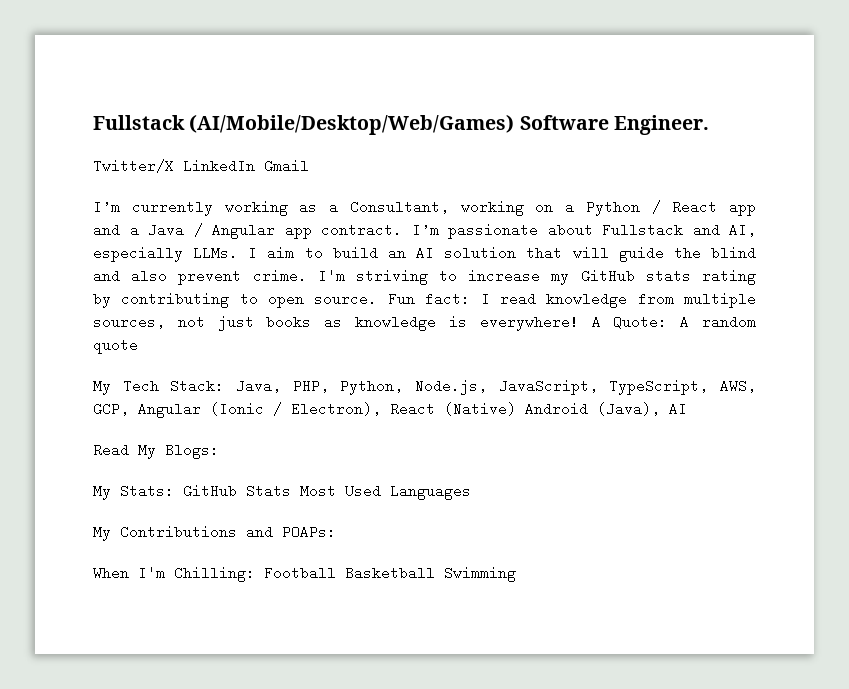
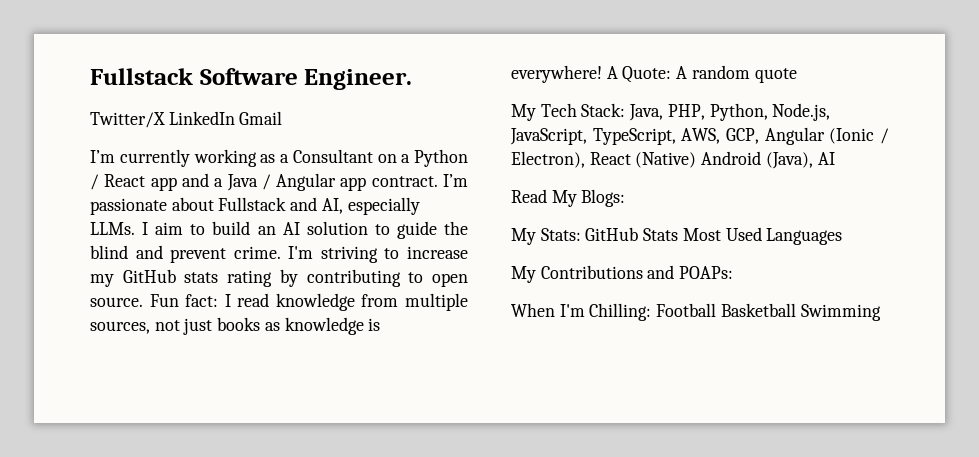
- Fullstack (AI/Mobile/Desktop/Web/Games) Software Engineer.
+ Fullstack Software Engineer.
- I’m currently working as a Consultant, working on a Python / React app and a Java / Angular app contract.
+ I’m currently working as a Consultant on a Python / React app and a Java / Angular app contract.
- I aim to build an AI solution that will guide the blind and also prevent crime.
+ I aim to build an AI solution to guide the blind and prevent crime.

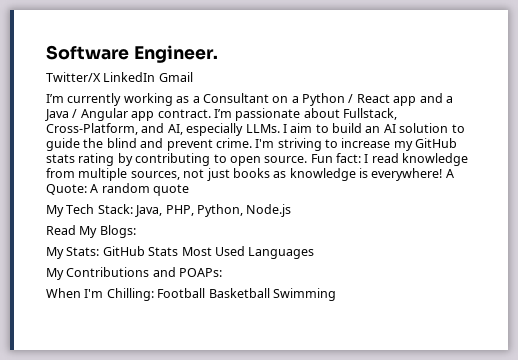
- Fullstack Software Engineer.
+ Software Engineer.
- I’m passionate about Fullstack and AI, especially LLMs.
+ I’m passionate about Fullstack, Cross-Platform, and AI, especially LLMs.
- My Tech Stack: Java, PHP, Python, Node.js, JavaScript, TypeScript, AWS, GCP, Angular (Ionic / Electron), React (Native) Android (Java), AI
+ My Tech Stack: Java, PHP, Python, Node.js

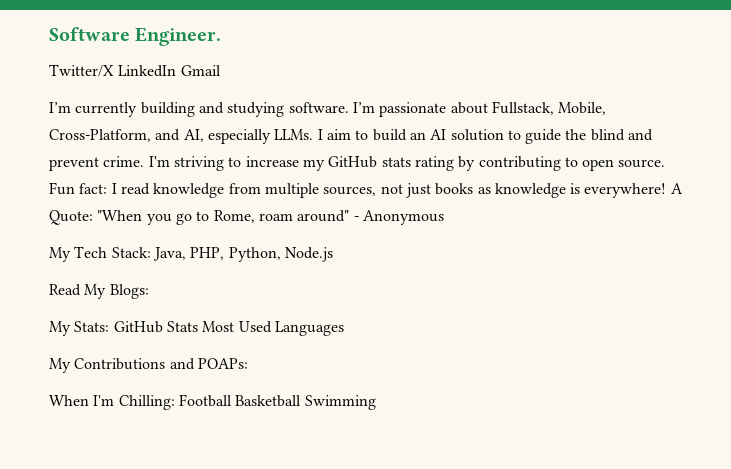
- I’m currently working as a Consultant on a Python / React app and a Java / Angular app contract.
+ I’m currently building and studying software.
- I’m passionate about Fullstack, Cross-Platform, and AI, especially LLMs.
+ I’m passionate about Fullstack, Mobile, Cross-Platform, and AI, especially LLMs.
- A Quote: A random quote
+ A Quote: "When you go to Rome, roam around" - Anonymous

